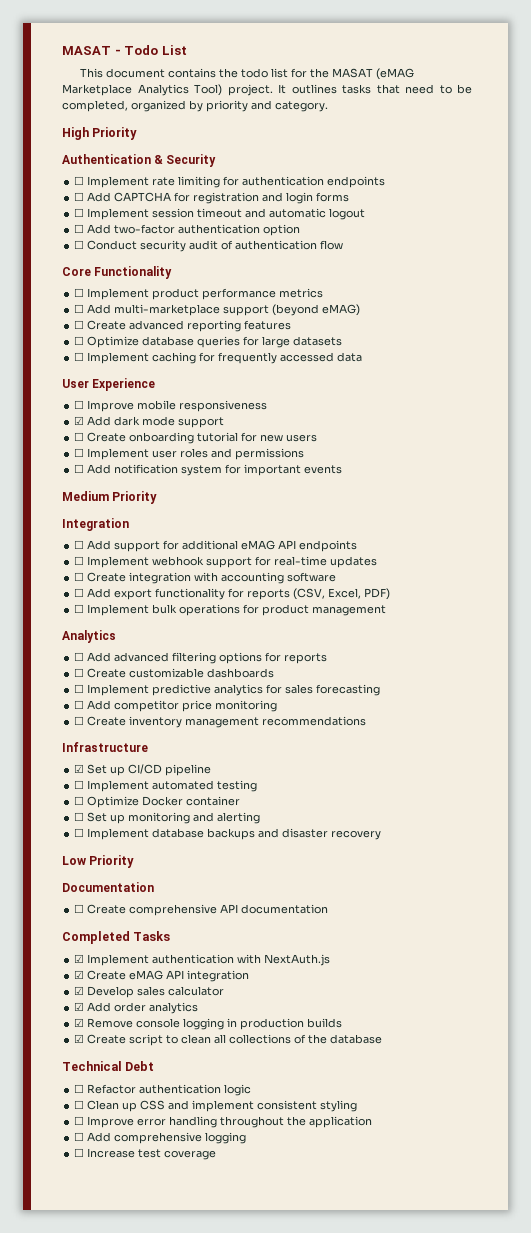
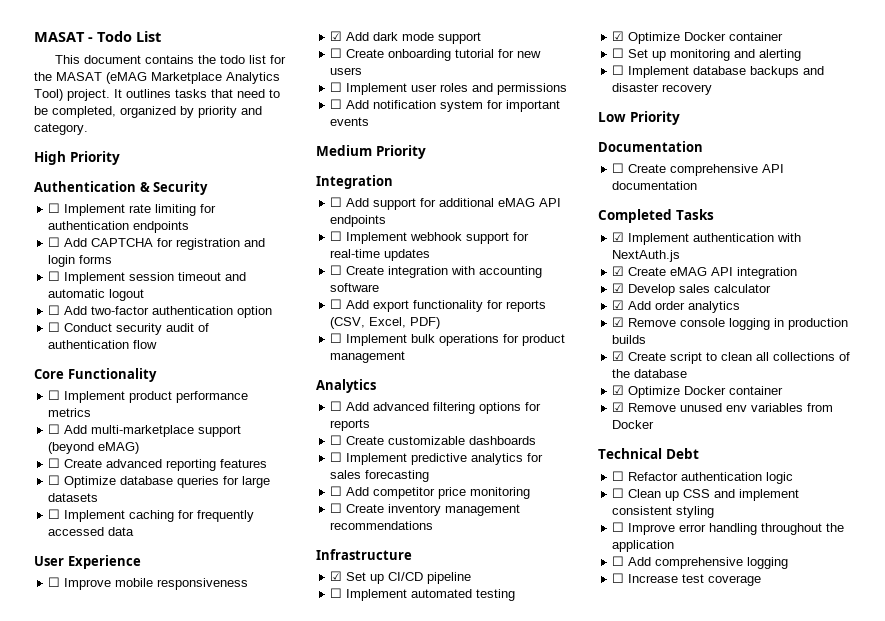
  ☐ Implement automated testing
- ☐ Optimize Docker container
+ ☑ Optimize Docker container
  ☑ Create script to clean all collections of the database
+ ☑ Optimize Docker container
+ ☑ Remove unused env variables from Docker

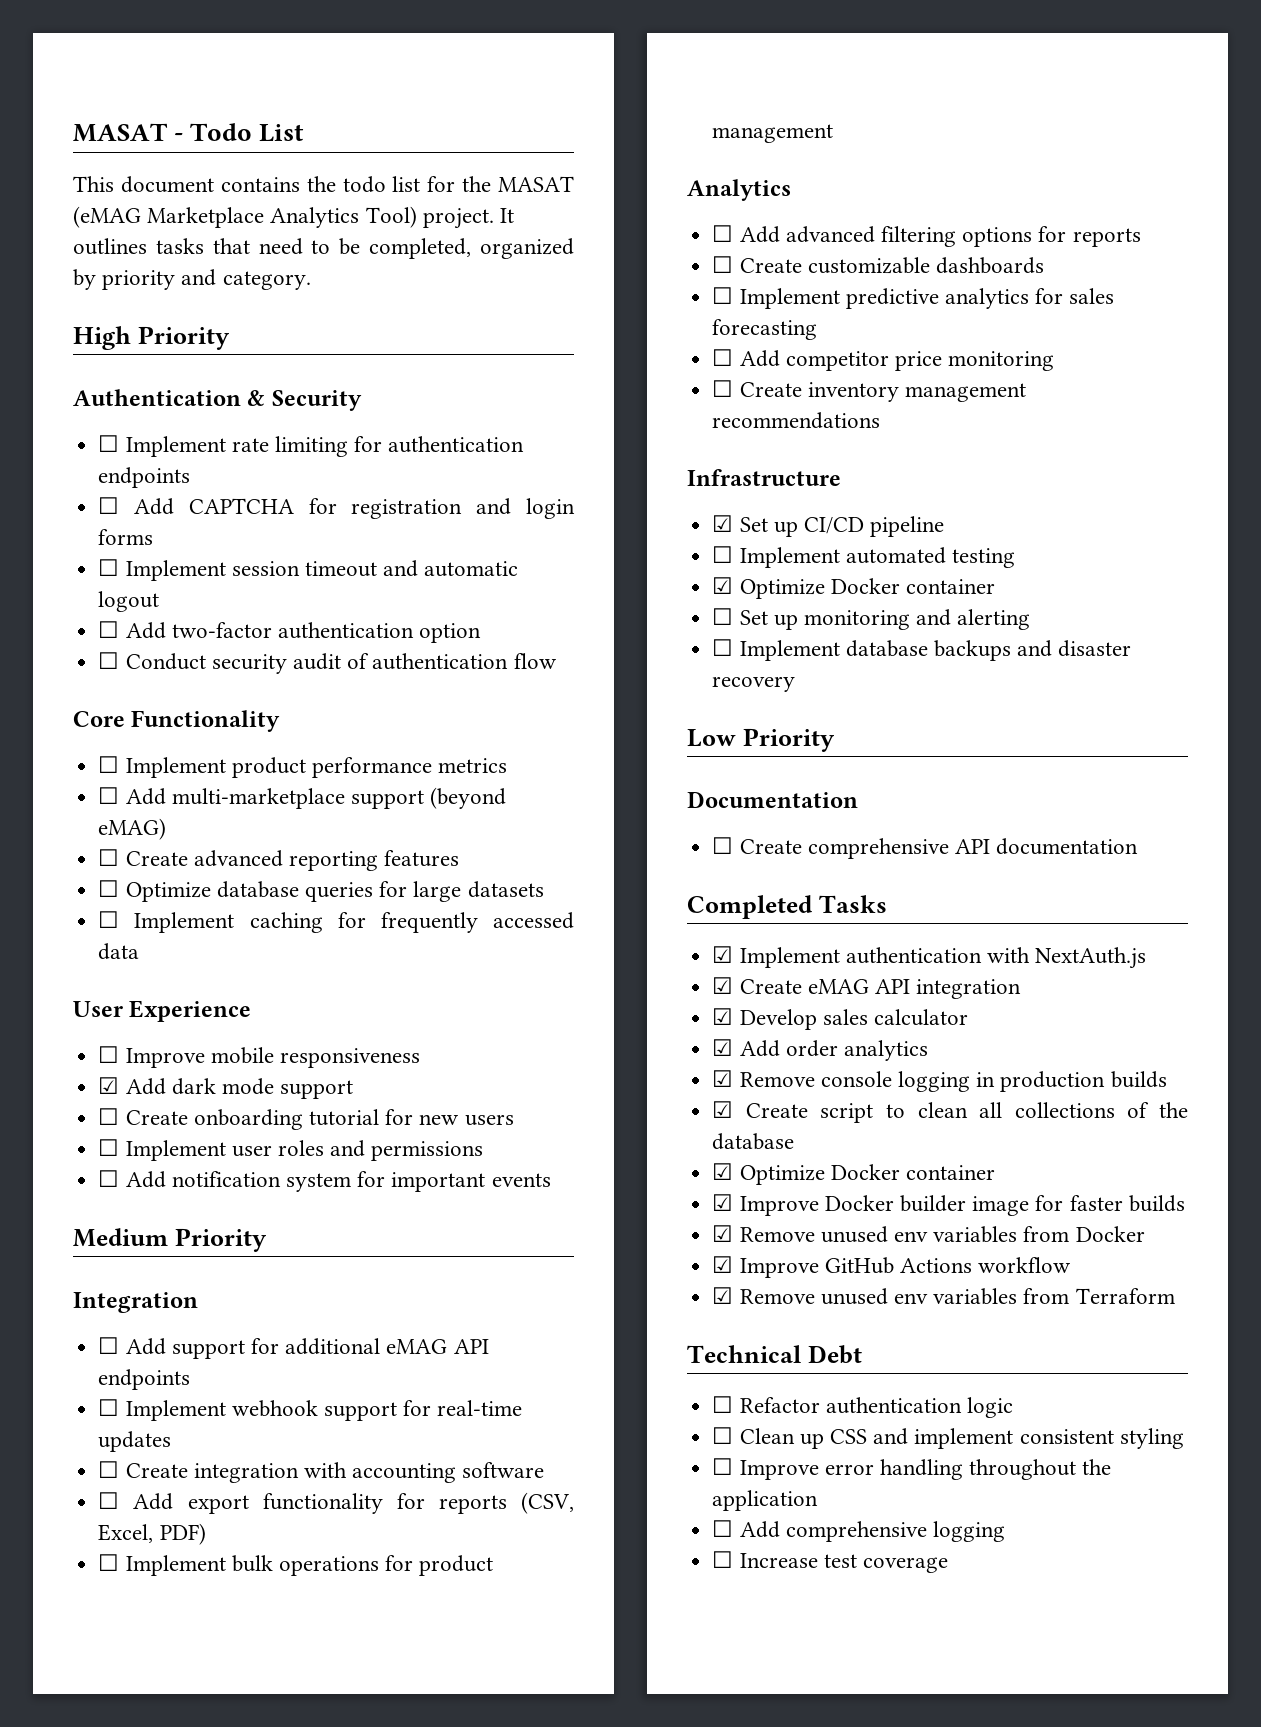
+ ☑ Improve Docker builder image for faster builds
+ ☑ Improve GitHub Actions workflow
+ ☑ Remove unused env variables from Terraform

